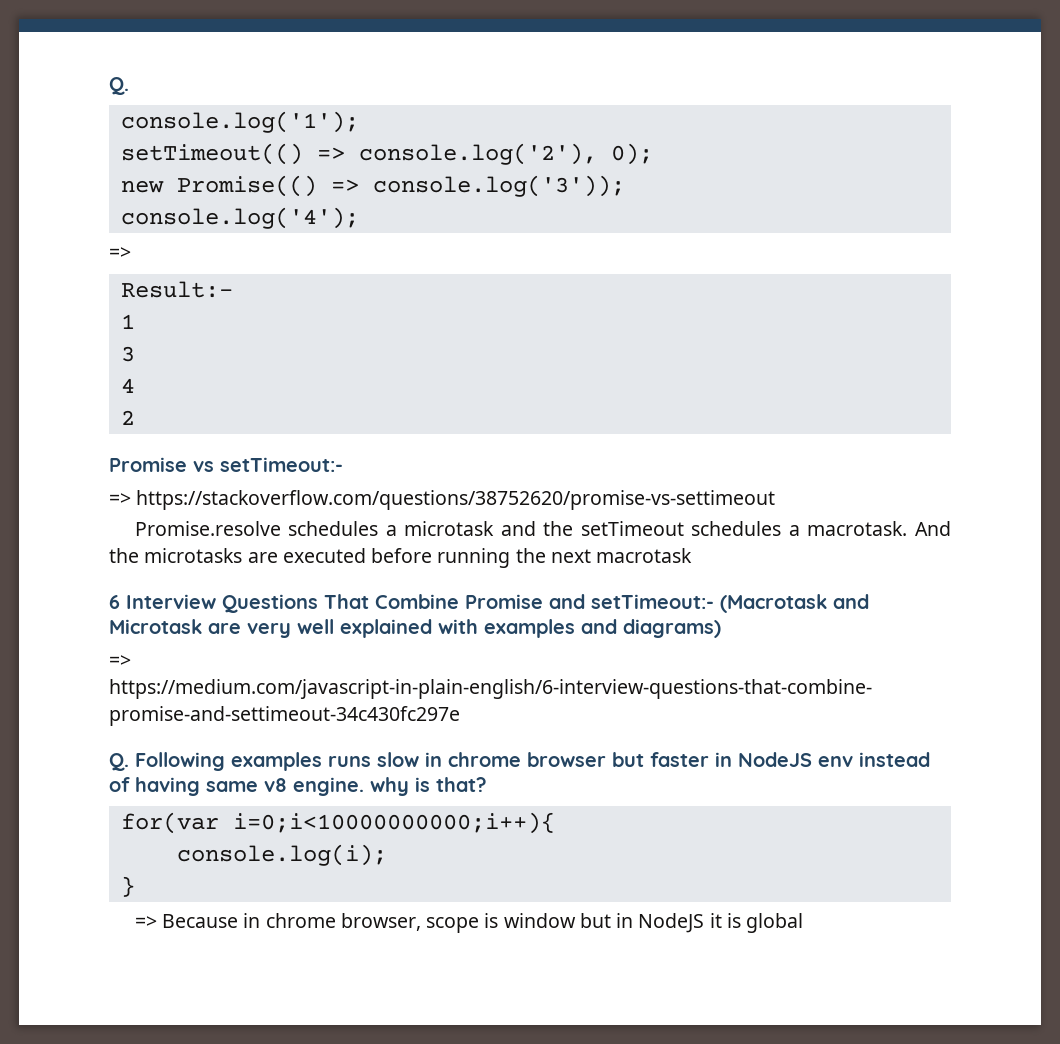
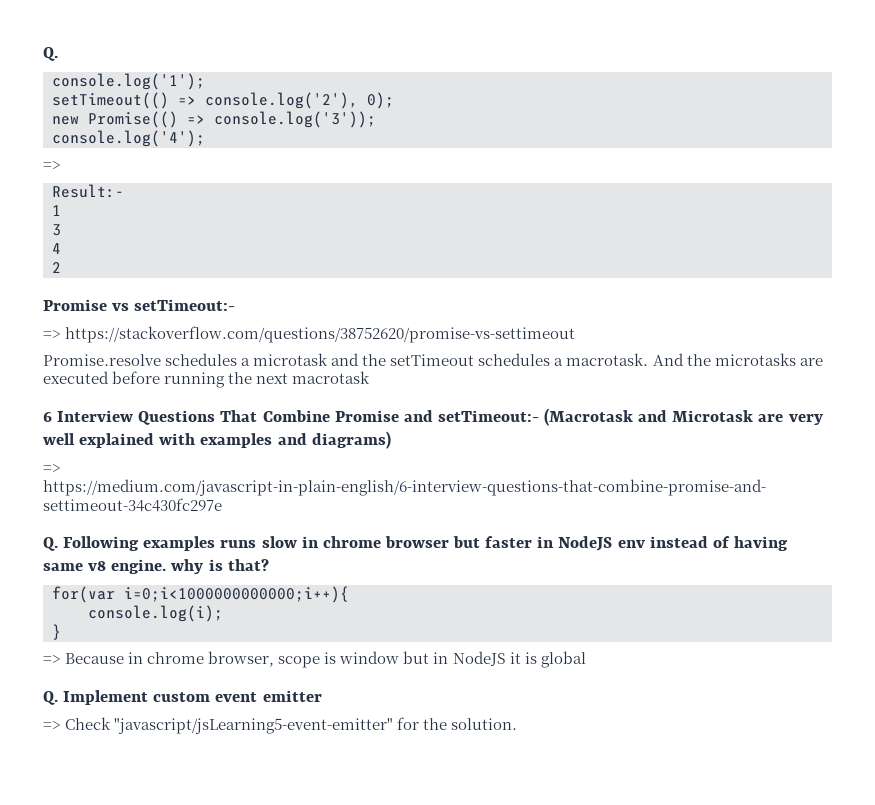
- for(var i=0;i<10000000000;i++){
+ for(var i=0;i<1000000000000;i++){
+ Q. Implement custom event emitter
+ => Check "javascript/jsLearning5-event-emitter" for the solution.

